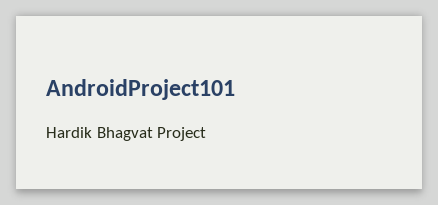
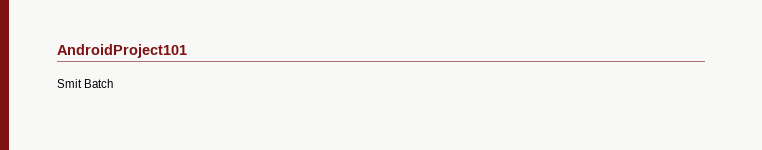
- Hardik Bhagvat Project
+ Smit Batch

